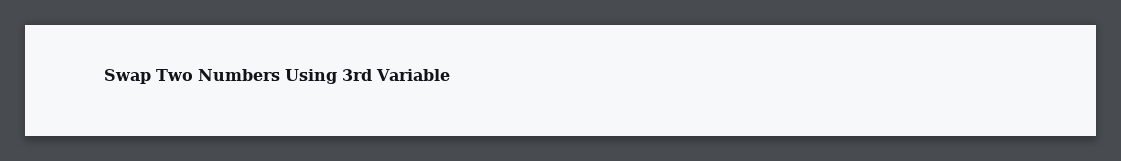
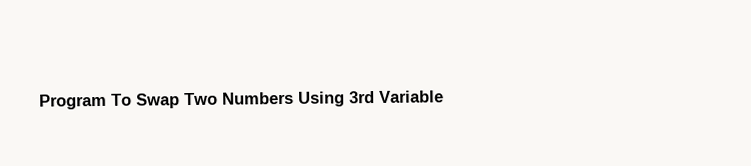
- Swap Two Numbers Using 3rd Variable
+ Program To Swap Two Numbers Using 3rd Variable

